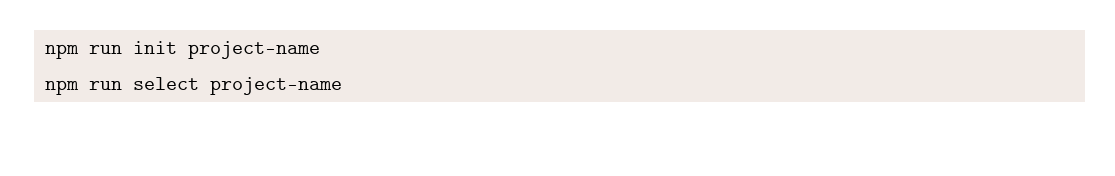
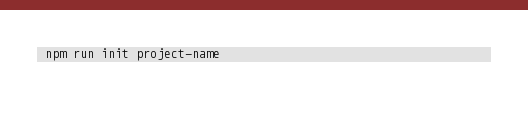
- npm run select project-name

